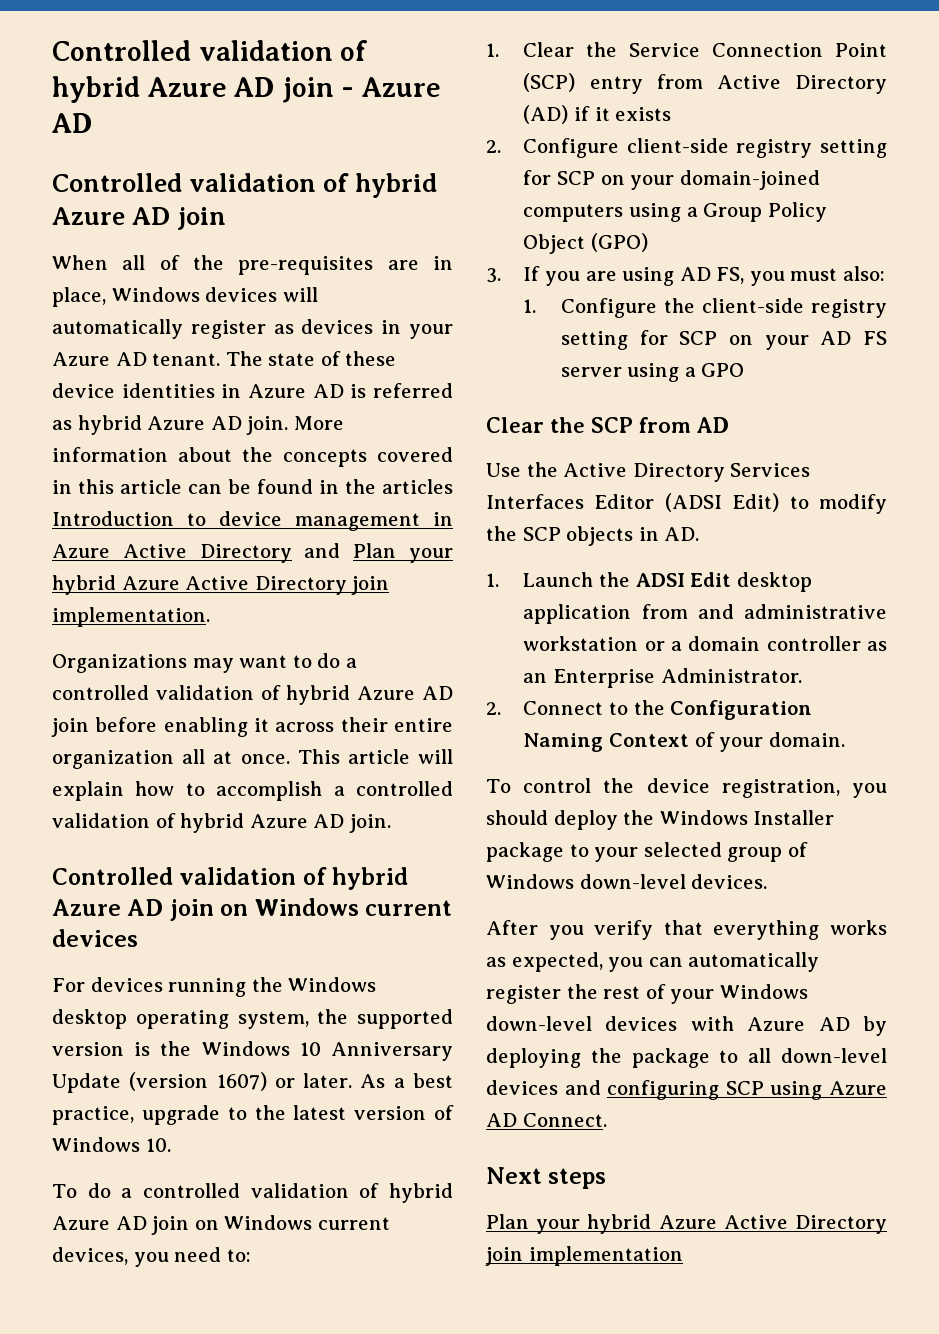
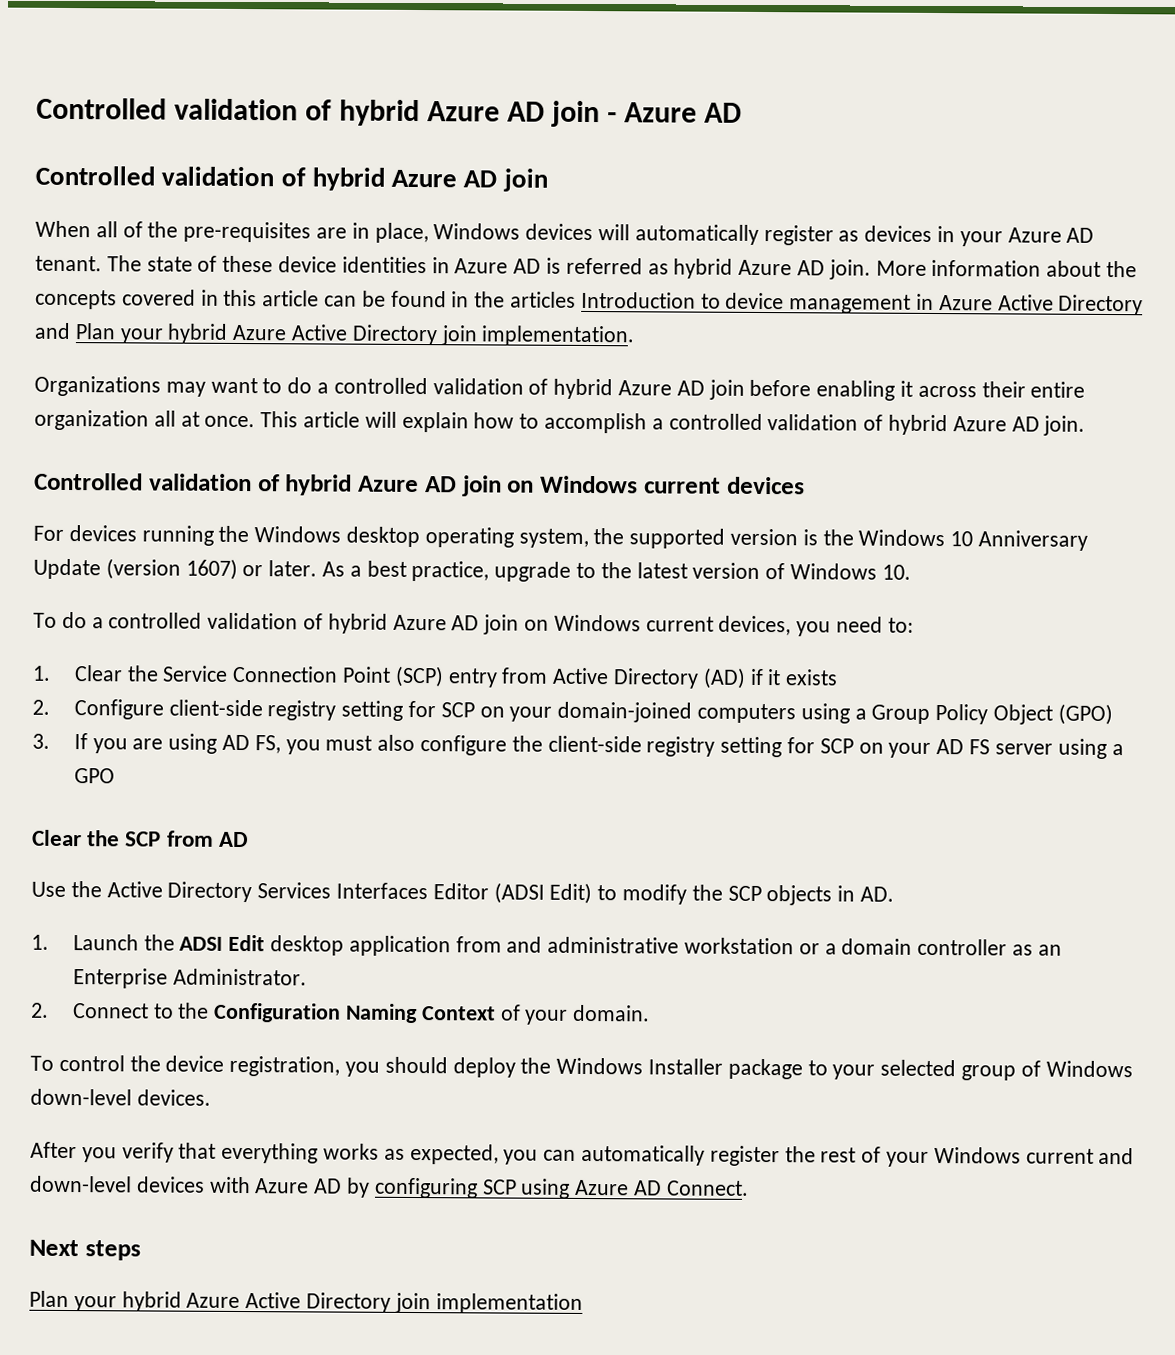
- 3. If you are using AD FS, you must also:
- 1. Configure the client-side registry setting for SCP on your AD FS server using a GPO
+ 3. If you are using AD FS, you must also configure the client-side registry setting for SCP on your AD FS server using a GPO
- After you verify that everything works as expected, you can automatically register the rest of your Windows down-level devices with Azure AD by deploying the package to all down-level devices and configuring SCP using Azure AD Connect.
+ After you verify that everything works as expected, you can automatically register the rest of your Windows current and down-level devices with Azure AD by configuring SCP using Azure AD Connect.

